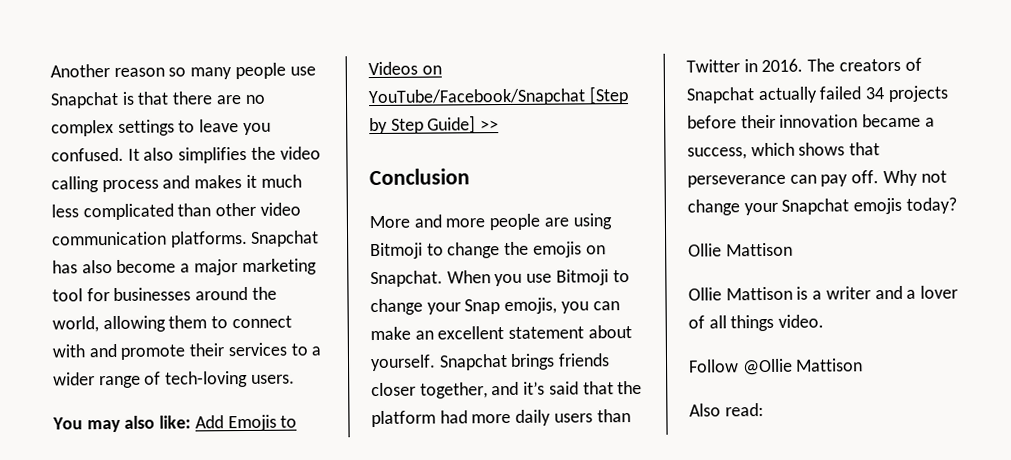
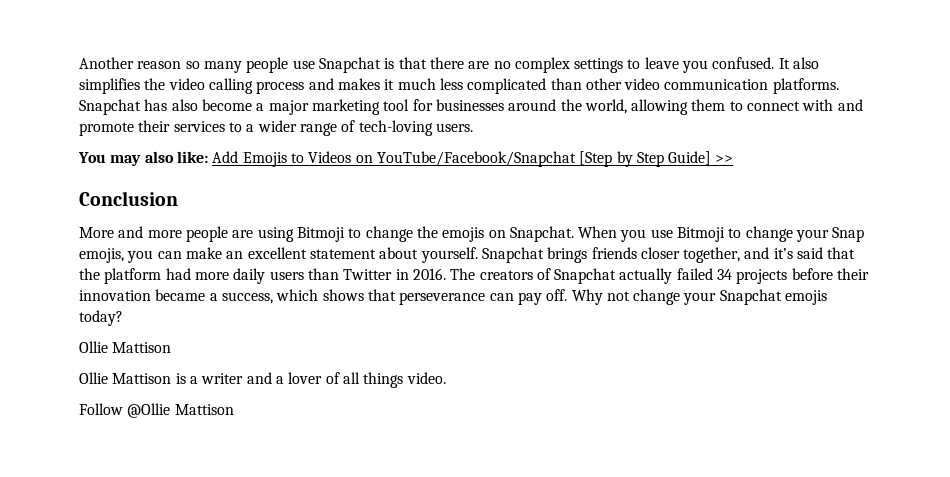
- Also read:

